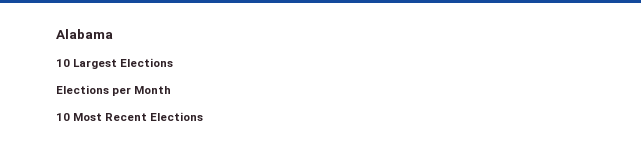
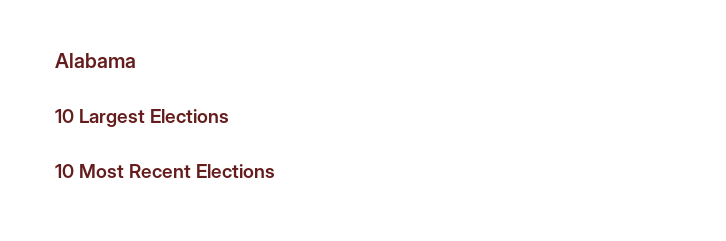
- Elections per Month

